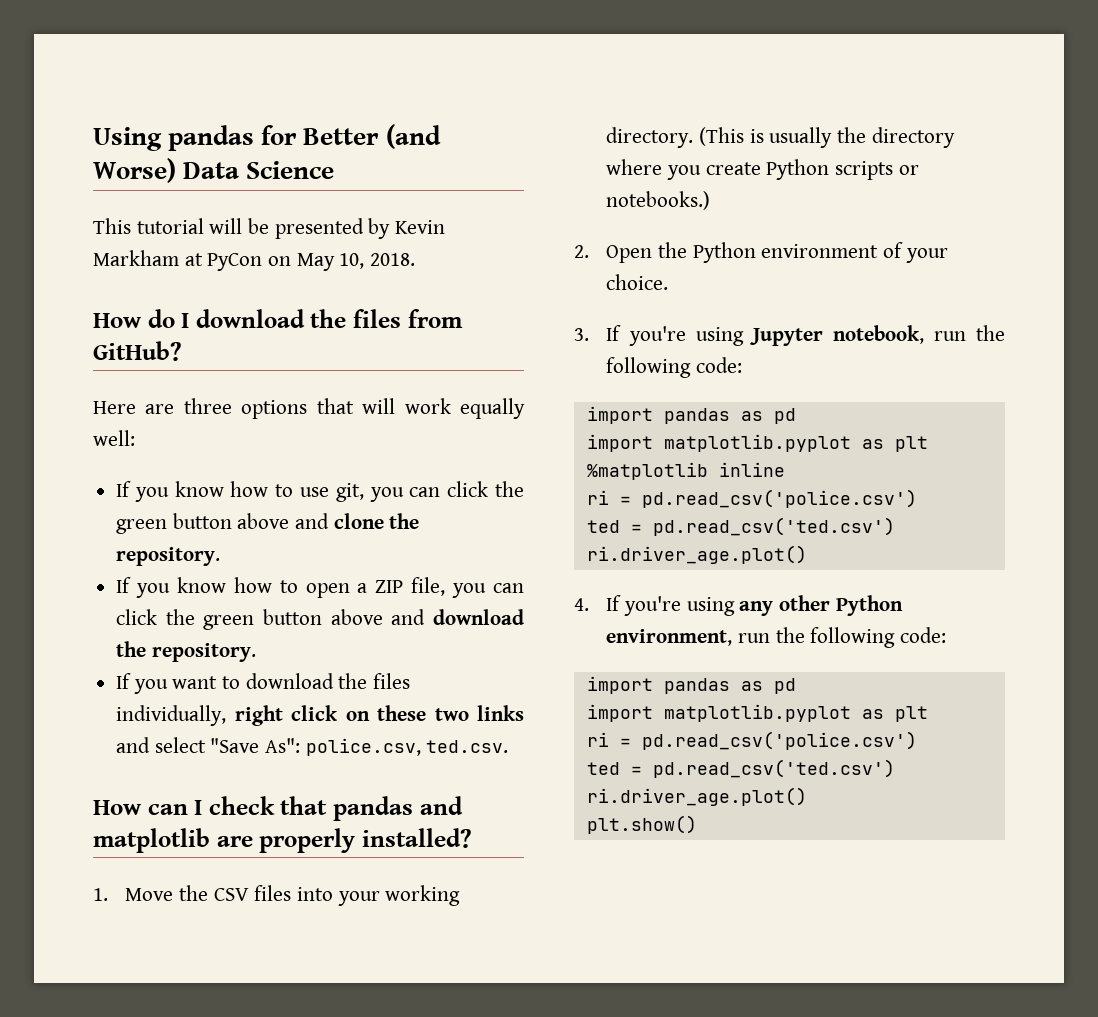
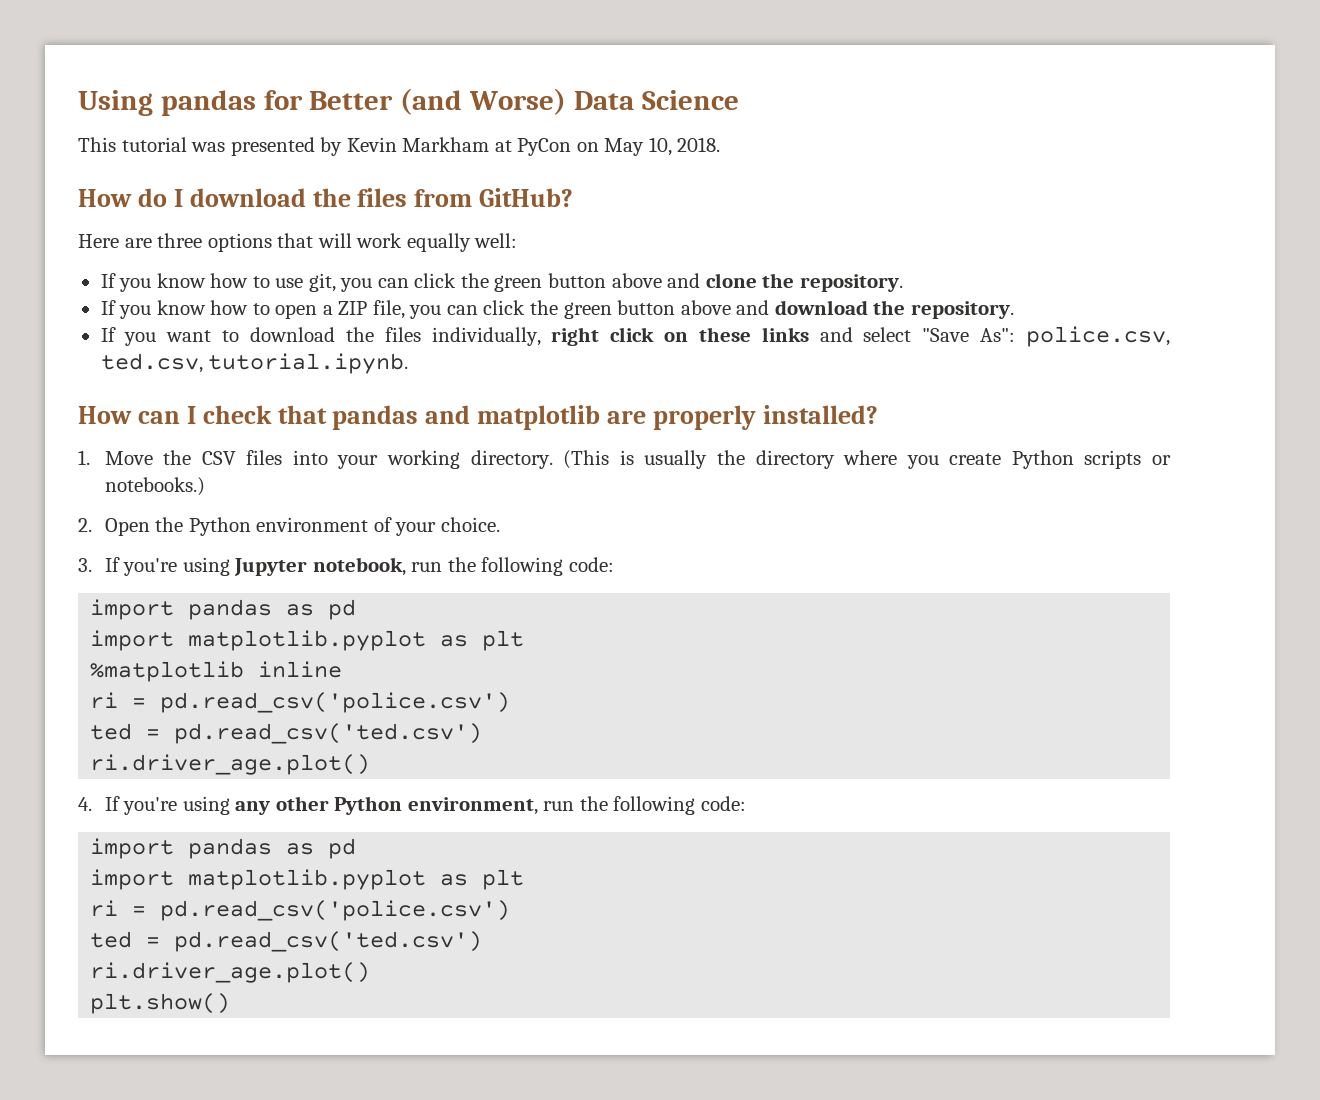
- This tutorial will be presented by Kevin Markham at PyCon on May 10, 2018.
+ This tutorial was presented by Kevin Markham at PyCon on May 10, 2018.
- If you want to download the files individually, right click on these two links and select "Save As": police.csv, ted.csv.
+ If you want to download the files individually, right click on these links and select "Save As": police.csv, ted.csv, tutorial.ipynb.

